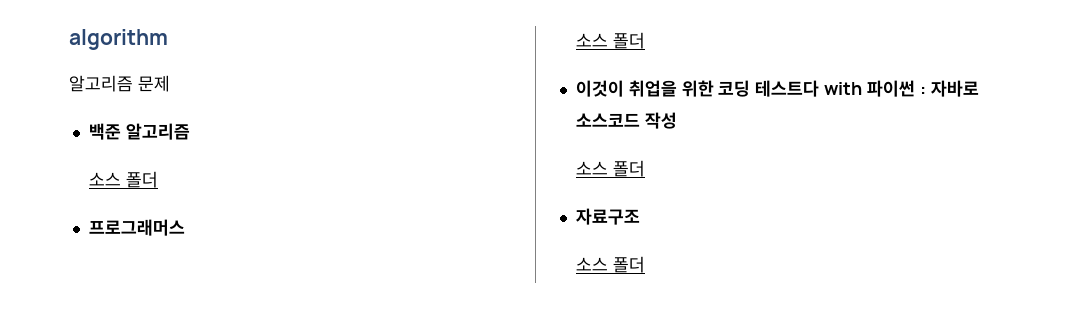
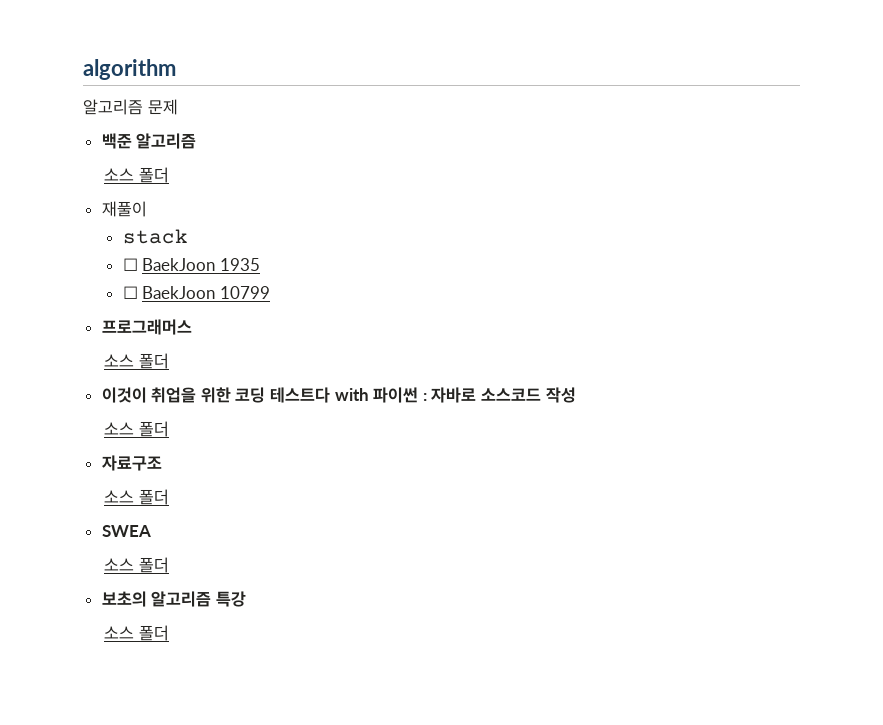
+ 재풀이
+ stack
+ ☐ BaekJoon 1935
+ ☐ BaekJoon 10799
+ SWEA
+ 소스 폴더
+ 보초의 알고리즘 특강
+ 소스 폴더

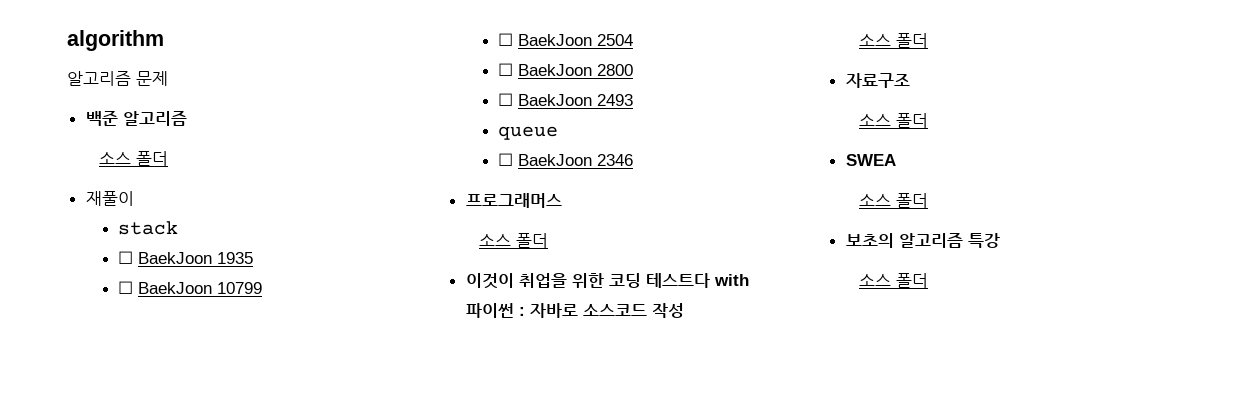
+ ☐ BaekJoon 2504
+ ☐ BaekJoon 2800
+ ☐ BaekJoon 2493
+ queue
+ ☐ BaekJoon 2346

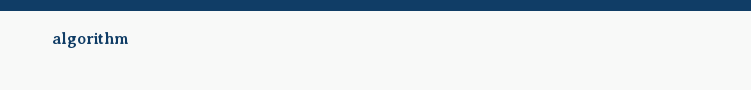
- 알고리즘 문제
- 백준 알고리즘
- 소스 폴더
- 재풀이
- stack
- ☐ BaekJoon 1935
- ☐ BaekJoon 10799
- ☐ BaekJoon 2504
- ☐ BaekJoon 2800
- ☐ BaekJoon 2493
- queue
- ☐ BaekJoon 2346
- 프로그래머스
- 소스 폴더
- 이것이 취업을 위한 코딩 테스트다 with 파이썬 : 자바로 소스코드 작성
- 소스 폴더
- 자료구조
- 소스 폴더
- SWEA
- 소스 폴더
- 보초의 알고리즘 특강
- 소스 폴더

